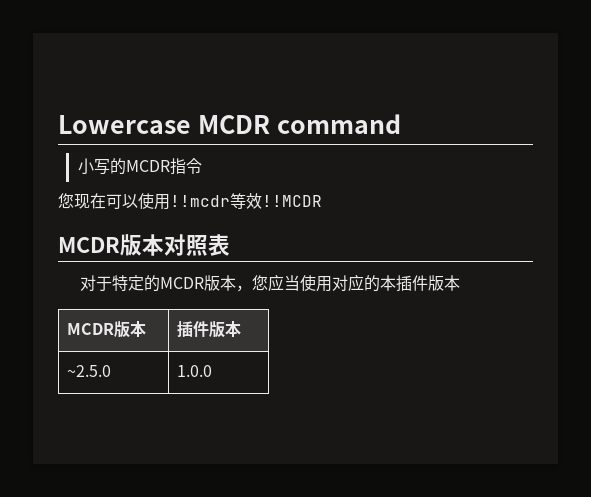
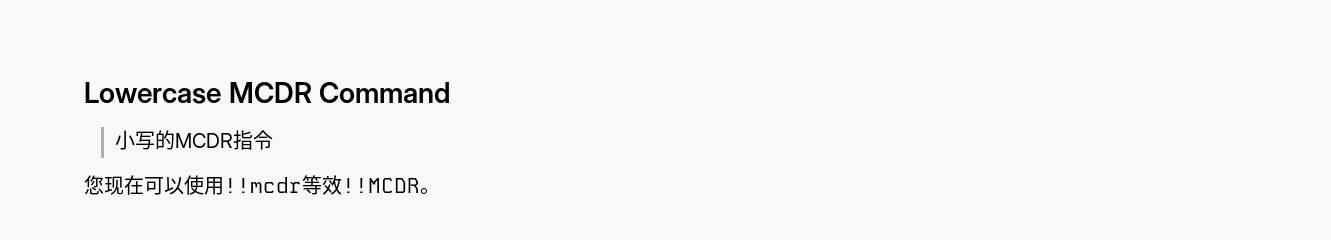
- Lowercase MCDR command
+ Lowercase MCDR Command
- 您现在可以使用!!mcdr等效!!MCDR
- MCDR版本对照表
- 对于特定的MCDR版本，您应当使用对应的本插件版本
- MCDR版本 | 插件版本
- ~2.5.0 | 1.0.0
+ 您现在可以使用!!mcdr等效!!MCDR。

